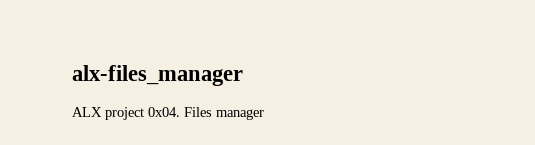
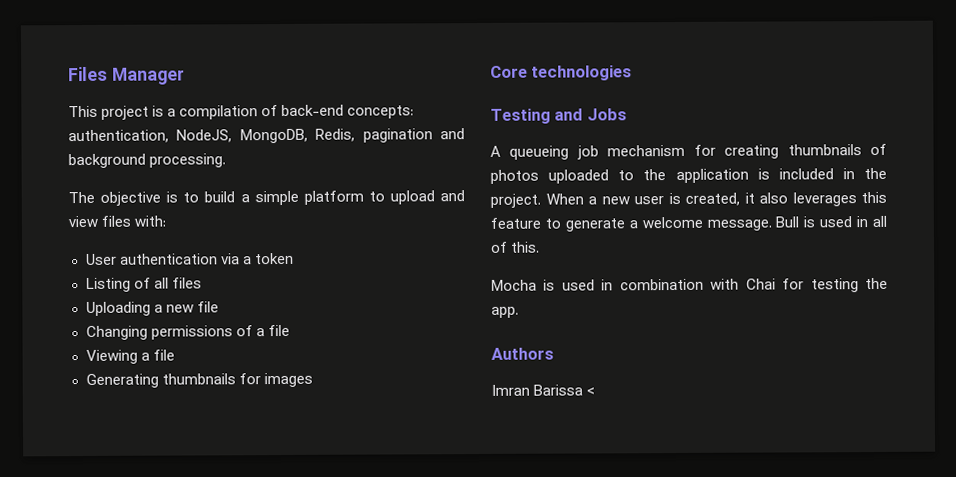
- alx-files_manager
- ALX project 0x04. Files manager
+ Files Manager
+ This project is a compilation of back-end concepts: authentication, NodeJS, MongoDB, Redis, pagination and background processing.
+ The objective is to build a simple platform to upload and view files with:
+ User authentication via a token
+ Listing of all files
+ Uploading a new file
+ Changing permissions of a file
+ Viewing a file
+ Generating thumbnails for images
+ Core technologies
+ Testing and Jobs
+ A queueing job mechanism for creating thumbnails of photos uploaded to the application is included in the project. When a new user is created, it also leverages this feature to generate a welcome message. Bull is used in all of this.
+ Mocha is used in combination with Chai for testing the app.
+ Authors
+ Imran Barissa <

